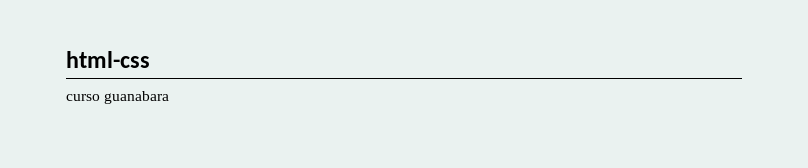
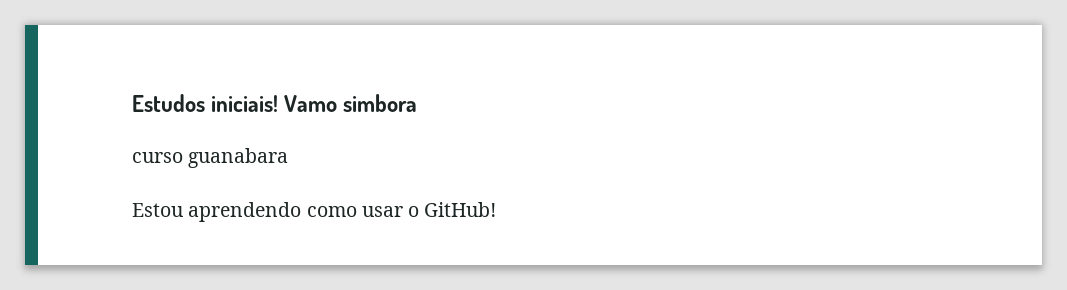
- html-css
+ Estudos iniciais! Vamo simbora
  curso guanabara
+ Estou aprendendo como usar o GitHub!

